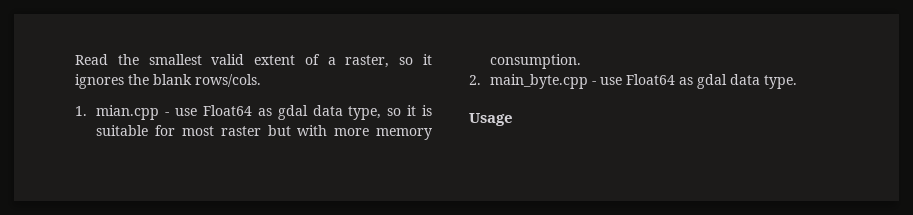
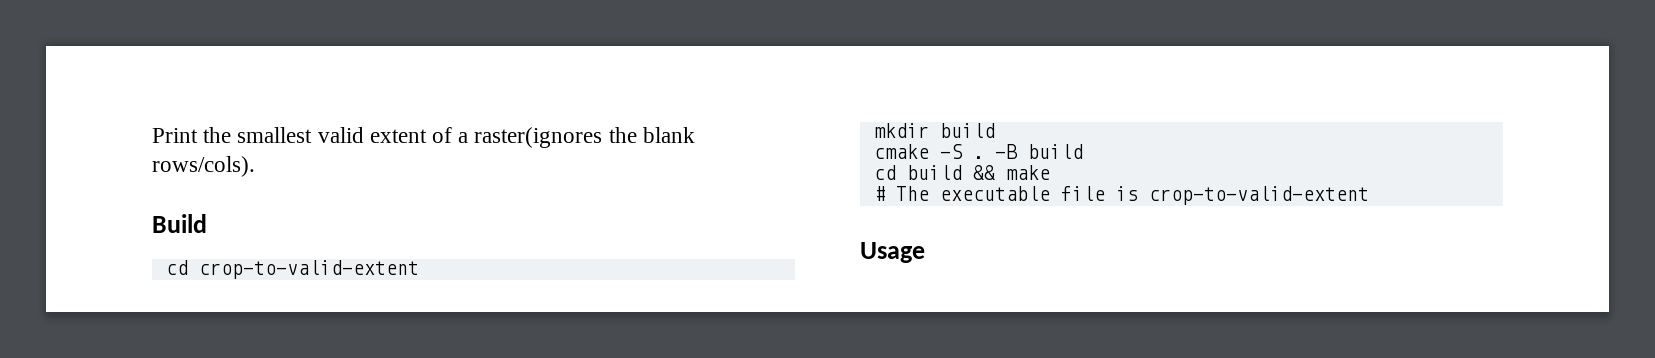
- Read the smallest valid extent of a raster, so it ignores the blank rows/cols.
- 1. mian.cpp - use Float64 as gdal data type, so it is suitable for most raster but with more memory consumption.
- 2. main_byte.cpp - use Float64 as gdal data type.
+ Print the smallest valid extent of a raster(ignores the blank rows/cols).
+ Build
+ cd crop-to-valid-extent
+ mkdir build
+ cmake -S . -B build
+ cd build && make
+ # The executable file is crop-to-valid-extent

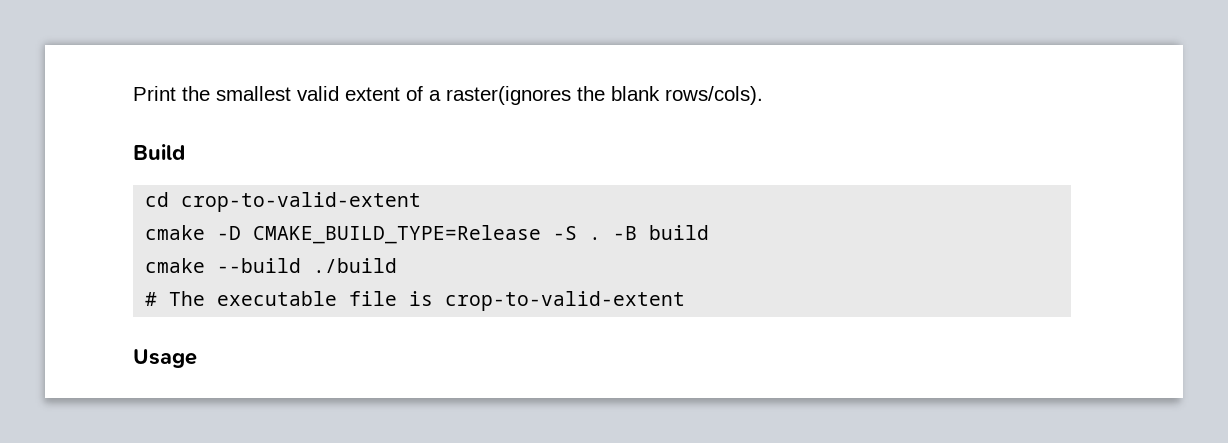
- mkdir build
- cmake -S .
+ cmake -D CMAKE_BUILD_TYPE=Release -S .
- cd build && make
+ cmake --build ./build

